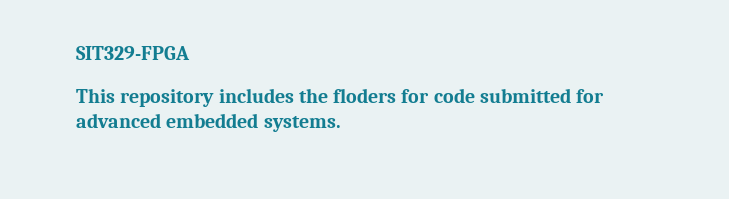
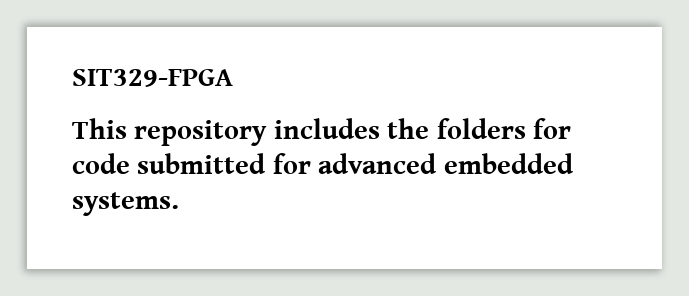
- This repository includes the floders for code submitted for advanced embedded systems.
+ This repository includes the folders for code submitted for advanced embedded systems.

